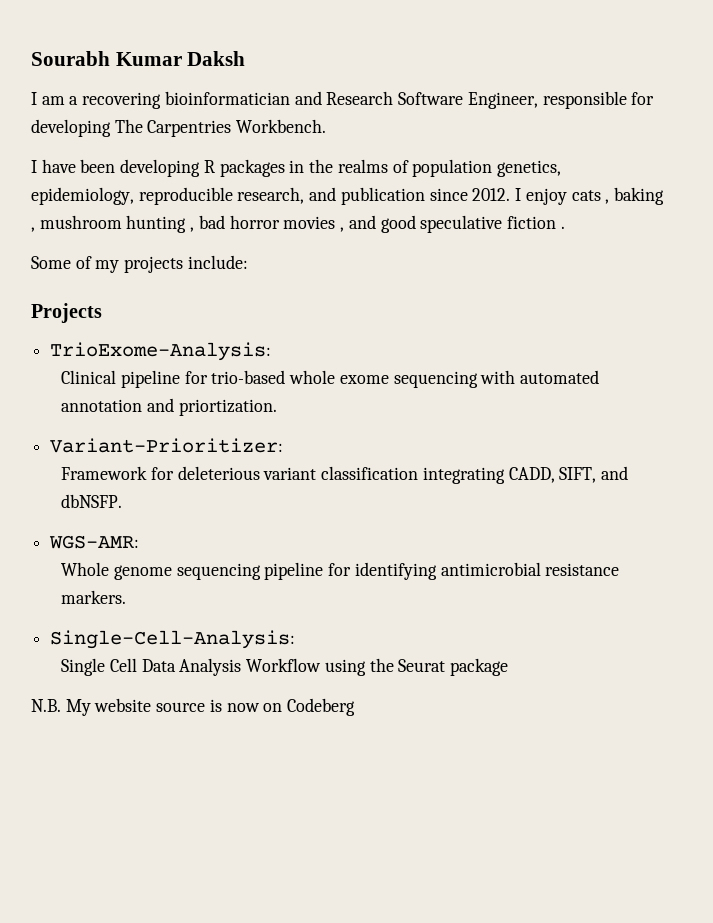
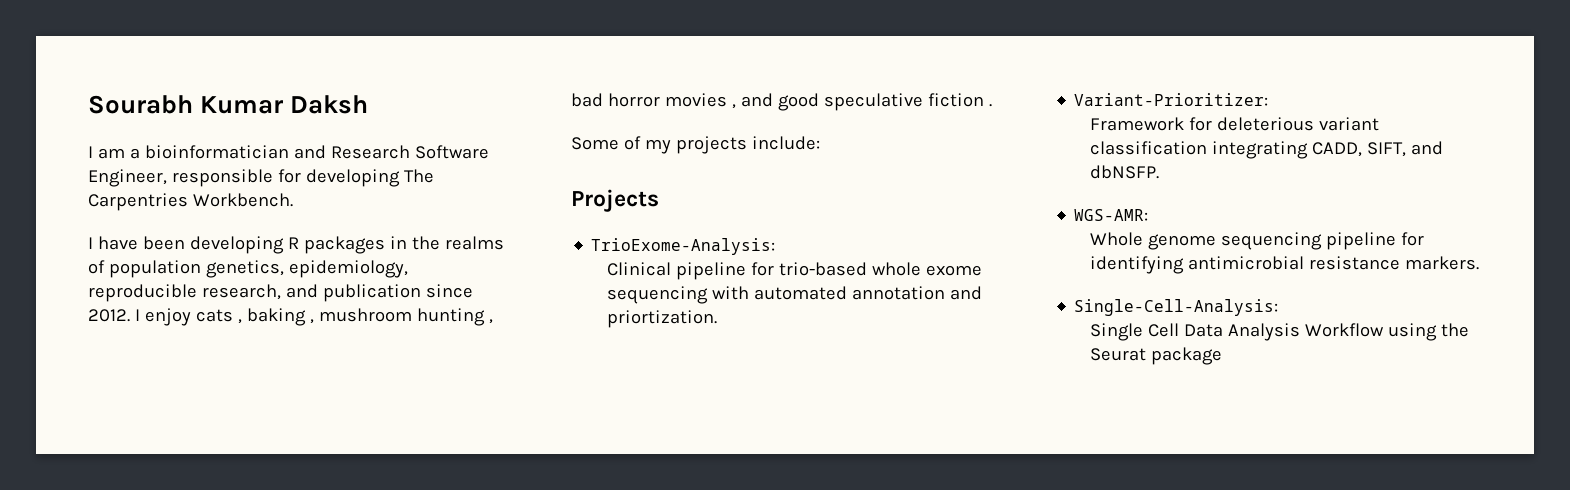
- I am a recovering bioinformatician and Research Software Engineer, responsible for developing The Carpentries Workbench.
+ I am a bioinformatician and Research Software Engineer, responsible for developing The Carpentries Workbench.
- N.B. My website source is now on Codeberg

